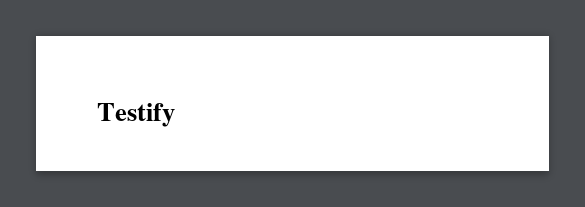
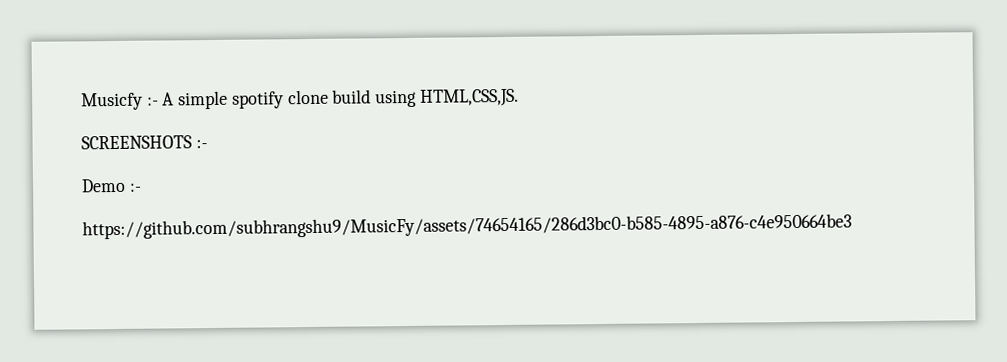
- Testify
+ Musicfy :- A simple spotify clone build using HTML,CSS,JS.
+ SCREENSHOTS :-
+ Demo :-
+ https://github.com/subhrangshu9/MusicFy/assets/74654165/286d3bc0-b585-4895-a876-c4e950664be3

